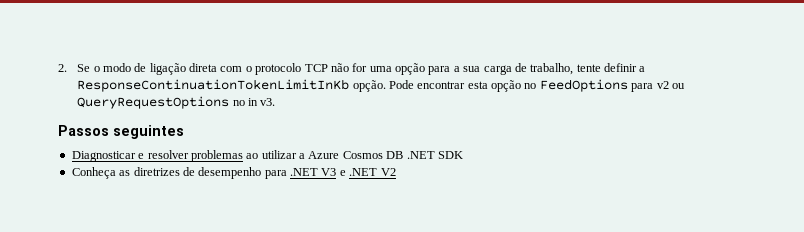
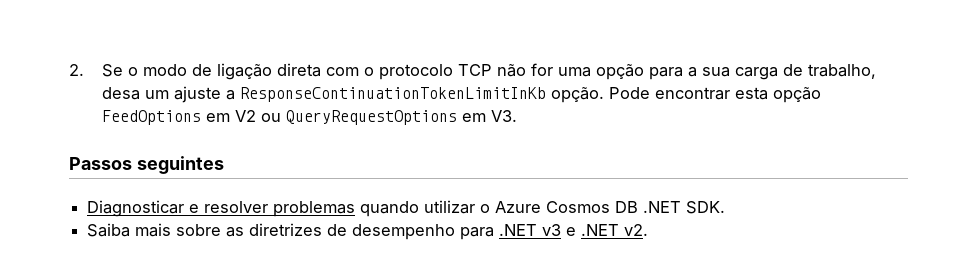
- 2. Se o modo de ligação direta com o protocolo TCP não for uma opção para a sua carga de trabalho, tente definir a ResponseContinuationTokenLimitInKb opção.
+ 2. Se o modo de ligação direta com o protocolo TCP não for uma opção para a sua carga de trabalho, desa um ajuste a ResponseContinuationTokenLimitInKb opção.
- Pode encontrar esta opção no FeedOptions para v2 ou QueryRequestOptions no in v3.
+ Pode encontrar esta opção FeedOptions em V2 ou QueryRequestOptions em V3.
- Diagnosticar e resolver problemas ao utilizar a Azure Cosmos DB .NET SDK
- Conheça as diretrizes de desempenho para .NET V3 e .NET V2
+ Diagnosticar e resolver problemas quando utilizar o Azure Cosmos DB .NET SDK.
+ Saiba mais sobre as diretrizes de desempenho para .NET v3 e .NET v2.

